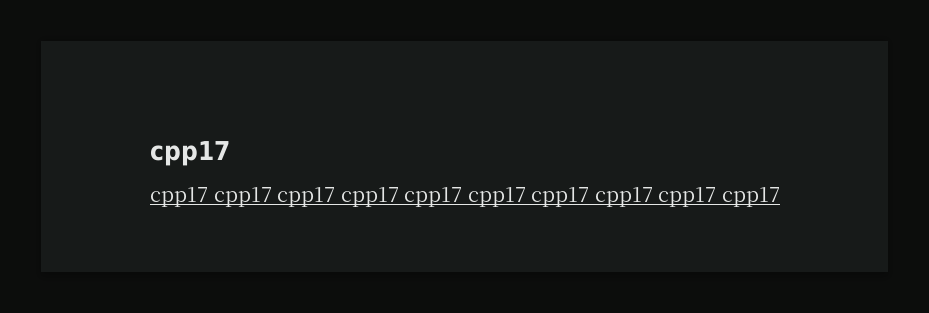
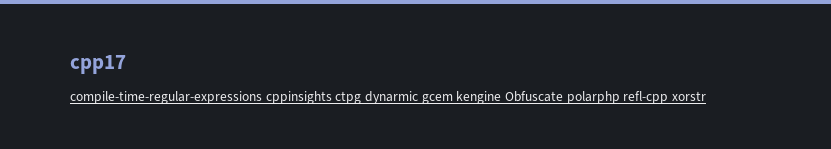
- cpp17 cpp17 cpp17 cpp17 cpp17 cpp17 cpp17 cpp17 cpp17 cpp17
+ compile-time-regular-expressions cppinsights ctpg dynarmic gcem kengine Obfuscate polarphp refl-cpp xorstr

